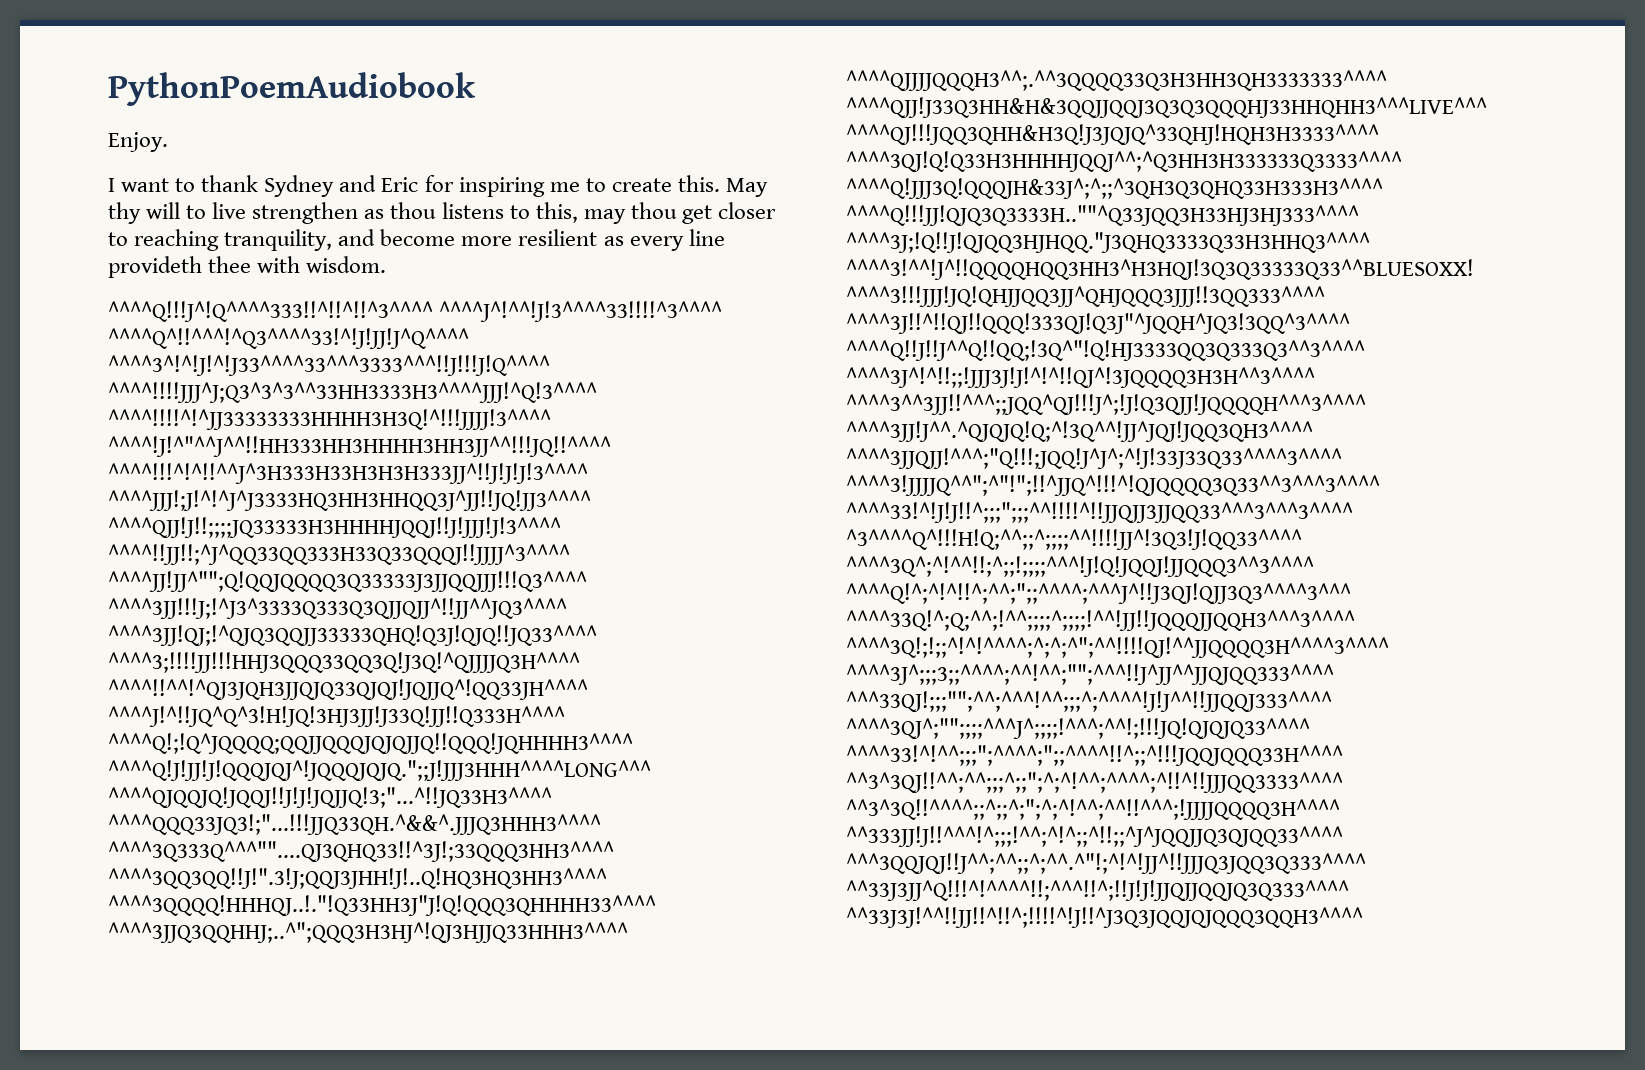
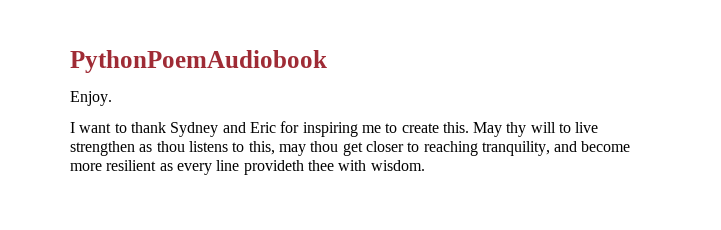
- ^^^^Q!!!J^!Q^^^^333!!^!!^!!^3^^^^ ^^^^J^!^^!J!3^^^^33!!!!^3^^^^ ^^^^Q^!!^^^!^Q3^^^^33!^!J!JJ!J^Q^^^^ ^^^^3^!^!J!^!J33^^^^33^^^3333^^^!!J!!!J!Q^^^^ ^^^^!!!!JJJ^J;Q3^3^3^^33HH3333H3^^^^JJJ!^Q!3^^^^ ^^^^!!!!^!^JJ33333333HHHH3H3Q!^!!!JJJJ!3^^^^ ^^^^!J!^"^^J^^!!HH333HH3HHHH3HH3JJ^^!!!JQ!!^^^^ ^^^^!!!^!^!!^^J^3H333H33H3H3H333JJ^!!J!J!J!3^^^^ ^^^^JJJ!;J!^!^J^J3333HQ3HH3HHQQ3J^JJ!!JQ!JJ3^^^^ ^^^^QJJ!J!!;;;;JQ33333H3HHHHJQQJ!!J!JJJ!J!3^^^^ ^^^^!!JJ!!;^J^QQ33QQ333H33Q33QQQJ!!JJJJ^3^^^^ ^^^^JJ!JJ^"";Q!QQJQQQQ3Q33333J3JJQQJJJ!!!Q3^^^^ ^^^^3JJ!!!J;!^J3^3333Q333Q3QJJQJJ^!!JJ^^JQ3^^^^ ^^^^3JJ!QJ;!^QJQ3QQJJ33333QHQ!Q3J!QJQ!!JQ33^^^^ ^^^^3;!!!!JJ!!!HHJ3QQQ33QQ3Q!J3Q!^QJJJJQ3H^^^^ ^^^^!!^^!^QJ3JQH3JJQJQ33QJQJ!JQJJQ^!QQ33JH^^^^ ^^^^J!^!!JQ^Q^3!H!JQ!3HJ3JJ!J33Q!JJ!!Q333H^^^^ ^^^^Q!;!Q^JQQQQ;QQJJQQQJQJQJJQ!!QQQ!JQHHHH3^^^^ ^^^^Q!J!JJ!J!QQQJQJ^!JQQQJQJQ.";;J!JJJ3HHH^^^^LONG^^^ ^^^^QJQQJQ!JQQJ!!J!J!JQJJQ!3;"...^!!JQ33H3^^^^ ^^^^QQQ33JQ3!;"...!!!JJQ33QH.^&&^.JJJQ3HHH3^^^^ ^^^^3Q333Q^^^""....QJ3QHQ33!!^3J!;33QQQ3HH3^^^^ ^^^^3QQ3QQ!!J!".3!J;QQJ3JHH!J!..Q!HQ3HQ3HH3^^^^ ^^^^3QQQQ!HHHQJ..!."!Q33HH3J"J!Q!QQQ3QHHHH33^^^^ ^^^^3JJQ3QQHHJ;..^";QQQ3H3HJ^!QJ3HJJQ33HHH3^^^^ ^^^^QJJJJQQQH3^^;.^^3QQQQ33Q3H3HH3QH3333333^^^^ ^^^^QJJ!J33Q3HH&H&3QQJJQQJ3Q3Q3QQQHJ33HHQHH3^^^LIVE^^^ ^^^^QJ!!!JQQ3QHH&H3Q!J3JQJQ^33QHJ!HQH3H3333^^^^ ^^^^3QJ!Q!Q33H3HHHHJQQJ^^;^Q3HH3H333333Q3333^^^^ ^^^^Q!JJJ3Q!QQQJH&33J^;^;;^3QH3Q3QHQ33H333H3^^^^ ^^^^Q!!!JJ!QJQ3Q3333H..""^Q33JQQ3H33HJ3HJ333^^^^ ^^^^3J;!Q!!J!QJQQ3HJHQQ."J3QHQ3333Q33H3HHQ3^^^^ ^^^^3!^^!J^!!QQQQHQQ3HH3^H3HQJ!3Q3Q33333Q33^^BLUESOXX! ^^^^3!!!JJJ!JQ!QHJJQQ3JJ^QHJQQQ3JJJ!!3QQ333^^^^ ^^^^3J!!^!!QJ!!QQQ!333QJ!Q3J"^JQQH^JQ3!3QQ^3^^^^ ^^^^Q!!J!!J^^Q!!QQ;!3Q^"!Q!HJ3333QQ3Q333Q3^^3^^^^ ^^^^3J^!^!!;;!JJJ3J!J!^!^!!QJ^!3JQQQQ3H3H^^3^^^^ ^^^^3^^3JJ!!^^^;;JQQ^QJ!!!J^;!J!Q3QJJ!JQQQQH^^^3^^^^ ^^^^3JJ!J^^.^QJQJQ!Q;^!3Q^^!JJ^JQJ!JQQ3QH3^^^^ ^^^^3JJQJJ!^^^;"Q!!!;JQQ!J^J^;^!J!33J33Q33^^^^3^^^^ ^^^^3!JJJJQ^^";^"!";!!^JJQ^!!!^!QJQQQQ3Q33^^3^^^3^^^^ ^^^^33!^!J!J!!^;;;";;;^^!!!!^!!JJQJJ3JJQQ33^^^3^^^3^^^^ ^3^^^^Q^!!!H!Q;^^;;^;;;;^^!!!!JJ^!3Q3!J!QQ33^^^^ ^^^^3Q^;^!^^!!;^;;!;;;;^^^!J!Q!JQQJ!JJQQQ3^^3^^^^ ^^^^Q!^;^!^!!^;^^;";;^^^^;^^^J^!!J3QJ!QJJ3Q3^^^^3^^^ ^^^^33Q!^;Q;^^;!^^;;;;^;;;;!^^!JJ!!JQQQJJQQH3^^^3^^^^ ^^^^3Q!;!;;^!^!^^^^;^;^;^";^^!!!!QJ!^^JJQQQQ3H^^^^3^^^^ ^^^^3J^;;;3;;^^^^;^^!^^;"";^^^!!J^JJ^^JJQJQQ333^^^^ ^^^33QJ!;;;"";^^;^^^!^^;;;^;^^^^!J!J^^!!JJQQJ333^^^^ ^^^^3QJ^;"";;;;^^^J^;;;;!^^^;^^!;!!!JQ!QJQJQ33^^^^ ^^^^33!^!^^;;;";^^^^;";;^^^^!!^;;^!!!JQQJQQQ33H^^^^ ^^3^3QJ!!^^;^^;;;^;;";^;^!^^;^^^^;^!!^!!JJJQQ3333^^^^ ^^3^3Q!!^^^^;;^;;^;";^;^!^^;^^!!^^^;!JJJJQQQQ3H^^^^ ^^333JJ!J!!^^^!^;;;!^^;^!^;;^!!;;^J^JQQJJQ3QJQQ33^^^^ ^^^3QQJQJ!!J^^;^^;;^;^^.^"!;^!^!JJ^!!JJJQ3JQQ3Q333^^^^ ^^33J3JJ^Q!!!^!^^^^!!;^^^!!^;!!J!J!JJQJJQQJQ3Q333^^^^ ^^33J3J!^^!!JJ!!^!!^;!!!!^!J!!^J3Q3JQQJQJQQQ3QQH3^^^^

